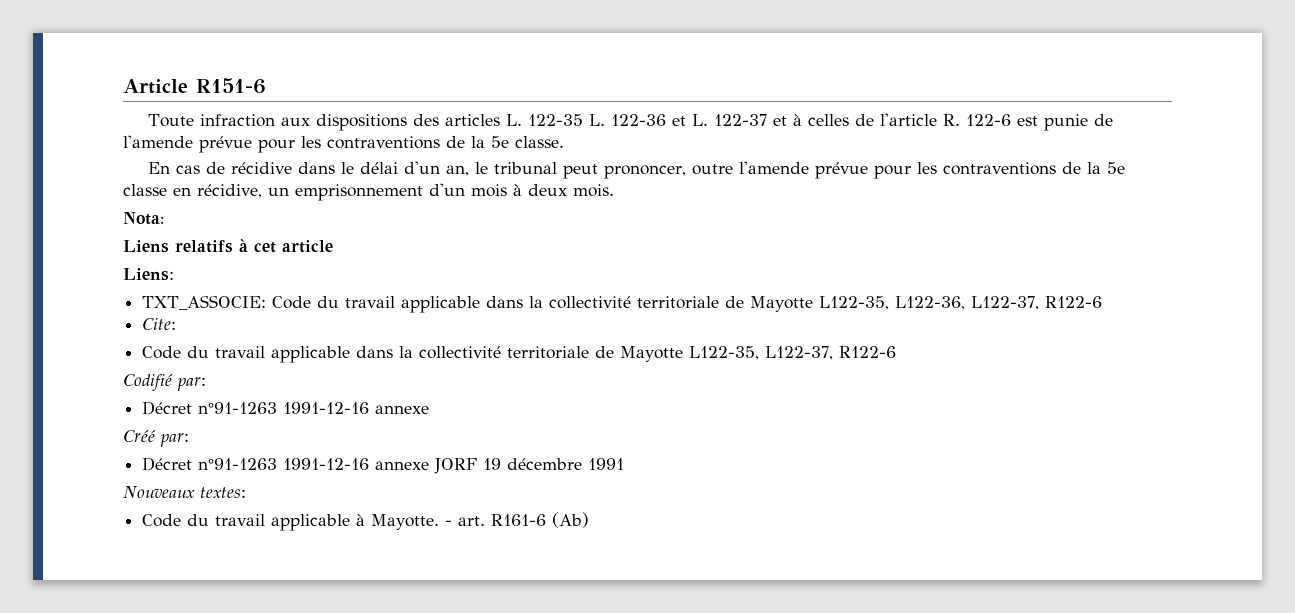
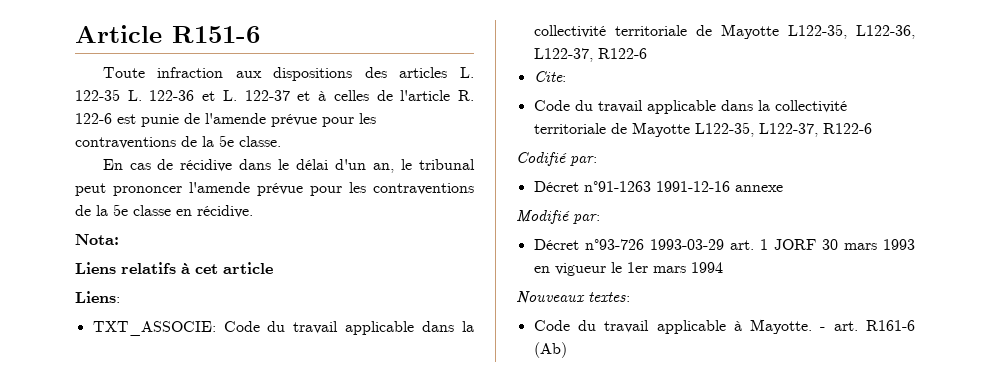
- En cas de récidive dans le délai d'un an, le tribunal peut prononcer, outre l'amende prévue pour les contraventions de la 5e classe en récidive, un emprisonnement d'un mois à deux mois.
+ En cas de récidive dans le délai d'un an, le tribunal peut prononcer l'amende prévue pour les contraventions de la 5e classe en récidive.
- Créé par:
- Décret n°91-1263 1991-12-16 annexe JORF 19 décembre 1991
+ Modifié par:
+ Décret n°93-726 1993-03-29 art. 1 JORF 30 mars 1993 en vigueur le 1er mars 1994

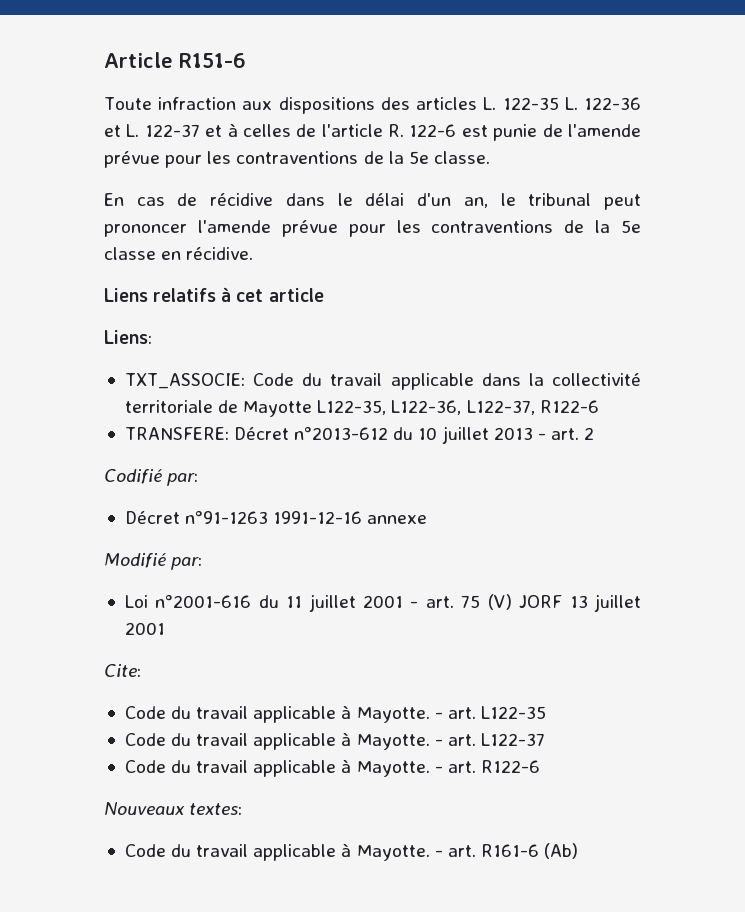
- Nota:
- Cite:
- Code du travail applicable dans la collectivité territoriale de Mayotte L122-35, L122-37, R122-6
+ TRANSFERE: Décret n°2013-612 du 10 juillet 2013 - art. 2
- Décret n°93-726 1993-03-29 art. 1 JORF 30 mars 1993 en vigueur le 1er mars 1994
+ Loi n°2001-616 du 11 juillet 2001 - art. 75 (V) JORF 13 juillet 2001
+ Cite:
+ Code du travail applicable à Mayotte. - art. L122-35
+ Code du travail applicable à Mayotte. - art. L122-37
+ Code du travail applicable à Mayotte. - art. R122-6

